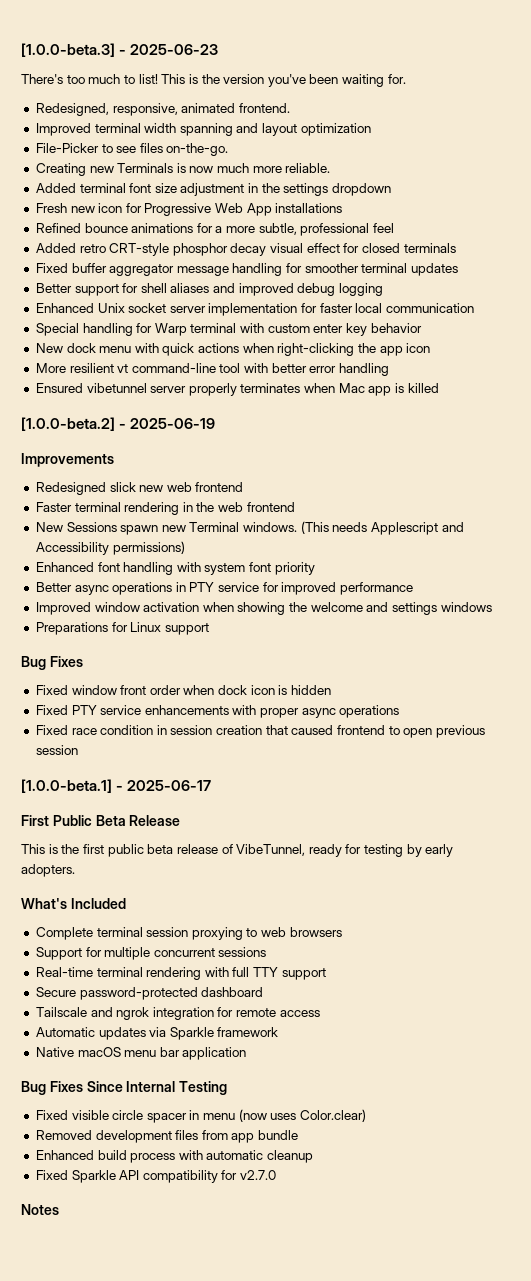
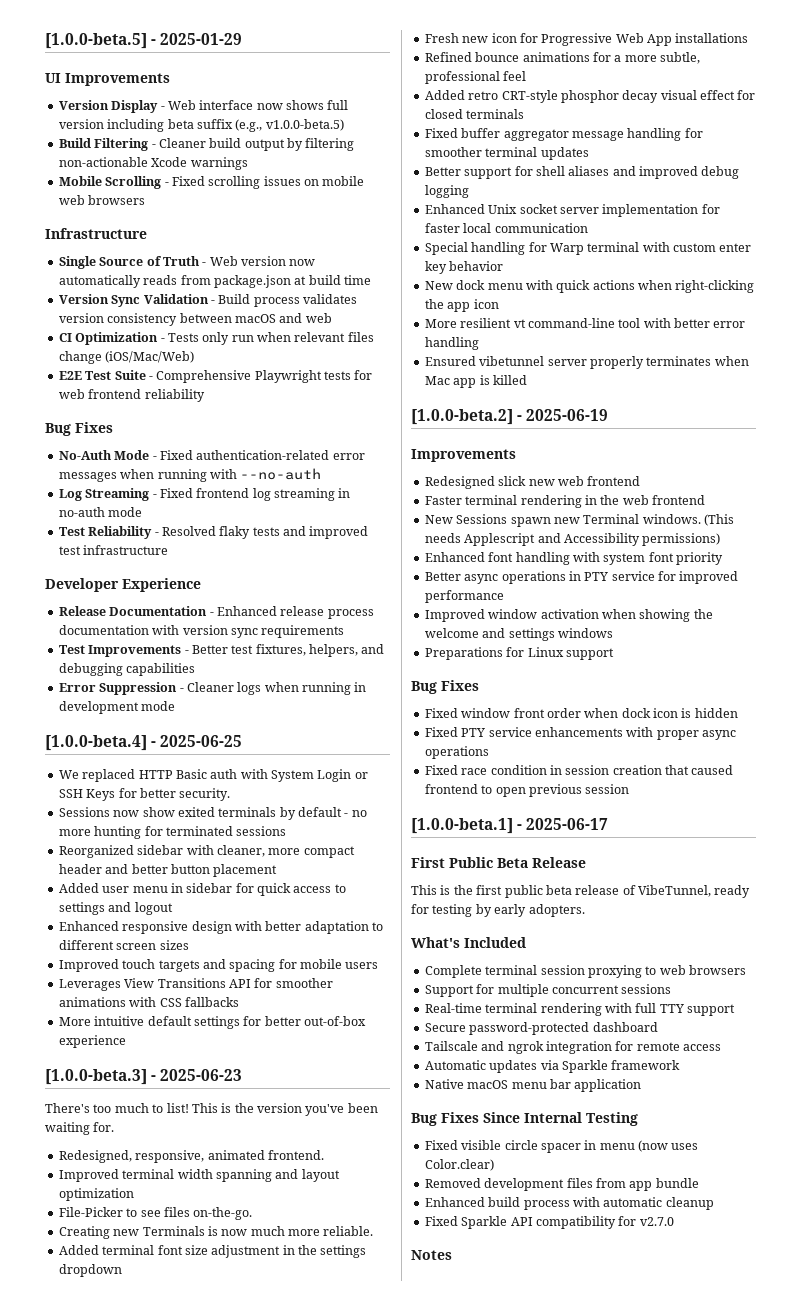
+ [1.0.0-beta.5] - 2025-01-29
+ UI Improvements
+ Version Display - Web interface now shows full version including beta suffix (e.g., v1.0.0-beta.5)
+ Build Filtering - Cleaner build output by filtering non-actionable Xcode warnings
+ Mobile Scrolling - Fixed scrolling issues on mobile web browsers
+ Infrastructure
+ Single Source of Truth - Web version now automatically reads from package.json at build time
+ Version Sync Validation - Build process validates version consistency between macOS and web
+ CI Optimization - Tests only run when relevant files change (iOS/Mac/Web)
+ E2E Test Suite - Comprehensive Playwright tests for web frontend reliability
+ Bug Fixes
+ No-Auth Mode - Fixed authentication-related error messages when running with --no-auth
+ Log Streaming - Fixed frontend log streaming in no-auth mode
+ Test Reliability - Resolved flaky tests and improved test infrastructure
+ Developer Experience
+ Release Documentation - Enhanced release process documentation with version sync requirements
+ Test Improvements - Better test fixtures, helpers, and debugging capabilities
+ Error Suppression - Cleaner logs when running in development mode
+ [1.0.0-beta.4] - 2025-06-25
+ We replaced HTTP Basic auth with System Login or SSH Keys for better security.
+ Sessions now show exited terminals by default - no more hunting for terminated sessions
+ Reorganized sidebar with cleaner, more compact header and better button placement
+ Added user menu in sidebar for quick access to settings and logout
+ Enhanced responsive design with better adaptation to different screen sizes
+ Improved touch targets and spacing for mobile users
+ Leverages View Transitions API for smoother animations with CSS fallbacks
+ More intuitive default settings for better out-of-box experience

